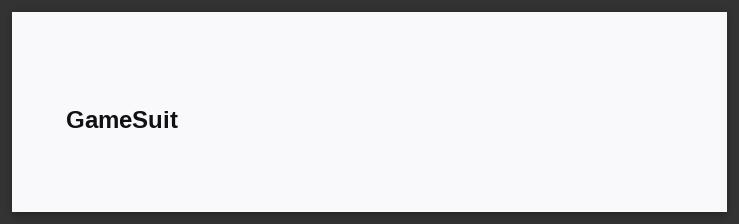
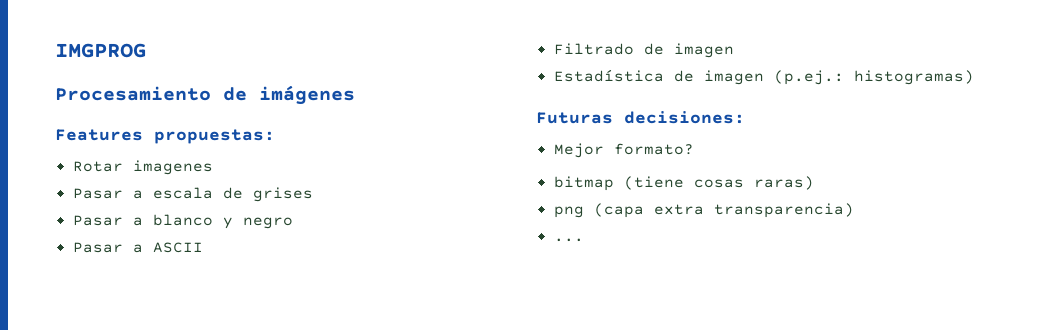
- GameSuit
+ IMGPROG
+ Procesamiento de imágenes
+ Features propuestas:
+ Rotar imagenes
+ Pasar a escala de grises
+ Pasar a blanco y negro
+ Pasar a ASCII
+ Filtrado de imagen
+ Estadística de imagen (p.ej.: histogramas)
+ Futuras decisiones:
+ Mejor formato?
+ bitmap (tiene cosas raras)
+ png (capa extra transparencia)
+ ...

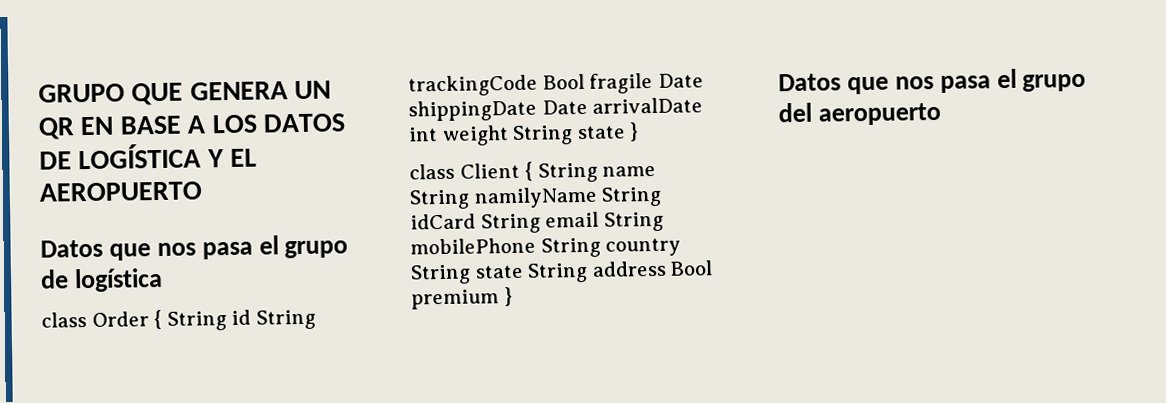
- IMGPROG
- Procesamiento de imágenes
- Features propuestas:
- Rotar imagenes
- Pasar a escala de grises
- Pasar a blanco y negro
- Pasar a ASCII
- Filtrado de imagen
- Estadística de imagen (p.ej.: histogramas)
- Futuras decisiones:
- Mejor formato?
- bitmap (tiene cosas raras)
- png (capa extra transparencia)
- ...
+ GRUPO QUE GENERA UN QR EN BASE A LOS DATOS DE LOGÍSTICA Y EL AEROPUERTO
+ Datos que nos pasa el grupo de logística
+ class Order { String id String trackingCode Bool fragile Date shippingDate Date arrivalDate int weight String state }
+ class Client { String name String namilyName String idCard String email String mobilePhone String country String state String address Bool premium }
+ Datos que nos pasa el grupo del aeropuerto

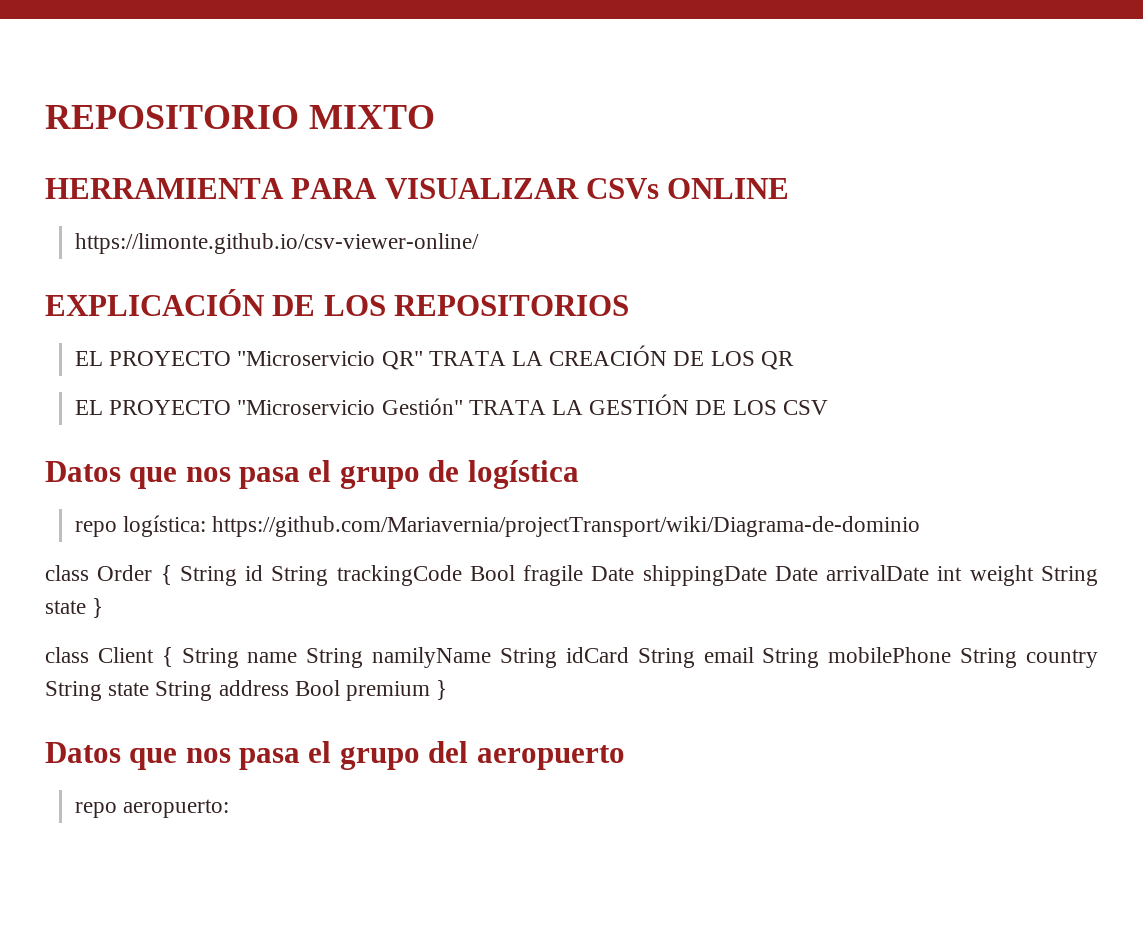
- GRUPO QUE GENERA UN QR EN BASE A LOS DATOS DE LOGÍSTICA Y EL AEROPUERTO
+ REPOSITORIO MIXTO
+ HERRAMIENTA PARA VISUALIZAR CSVs ONLINE
+ https://limonte.github.io/csv-viewer-online/
+ EXPLICACIÓN DE LOS REPOSITORIOS
+ EL PROYECTO "Microservicio QR" TRATA LA CREACIÓN DE LOS QR
+ EL PROYECTO "Microservicio Gestión" TRATA LA GESTIÓN DE LOS CSV
+ repo logística: https://github.com/Mariavernia/projectTransport/wiki/Diagrama-de-dominio
+ repo aeropuerto:

